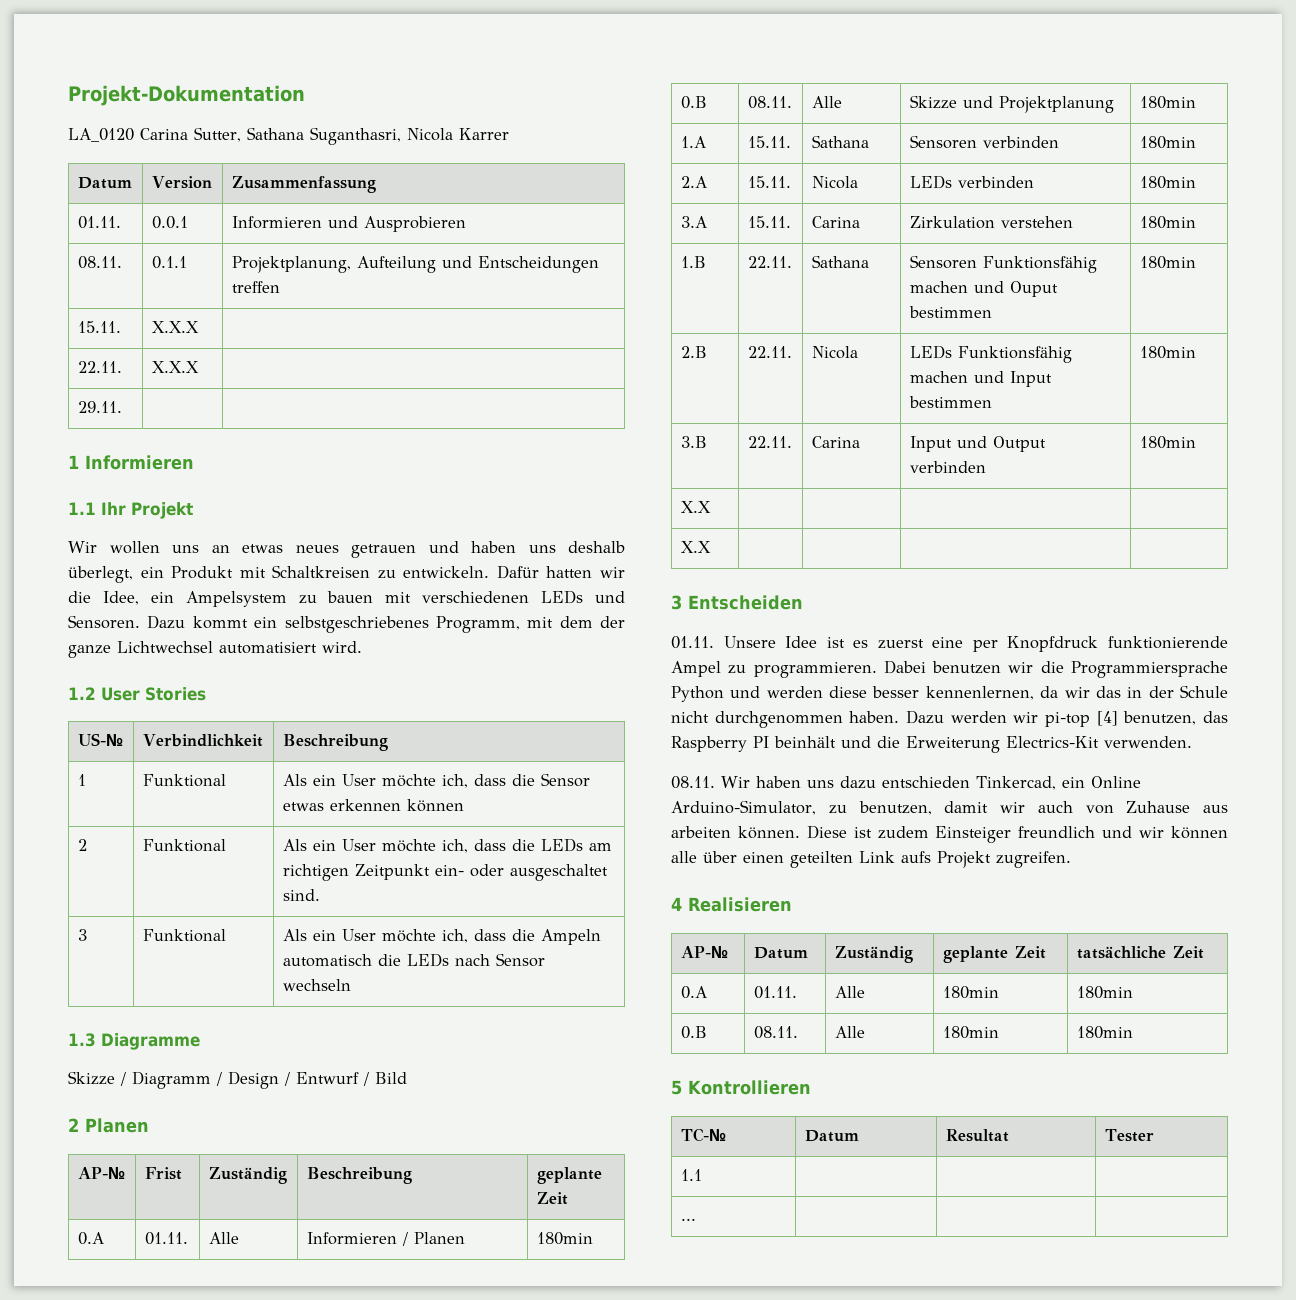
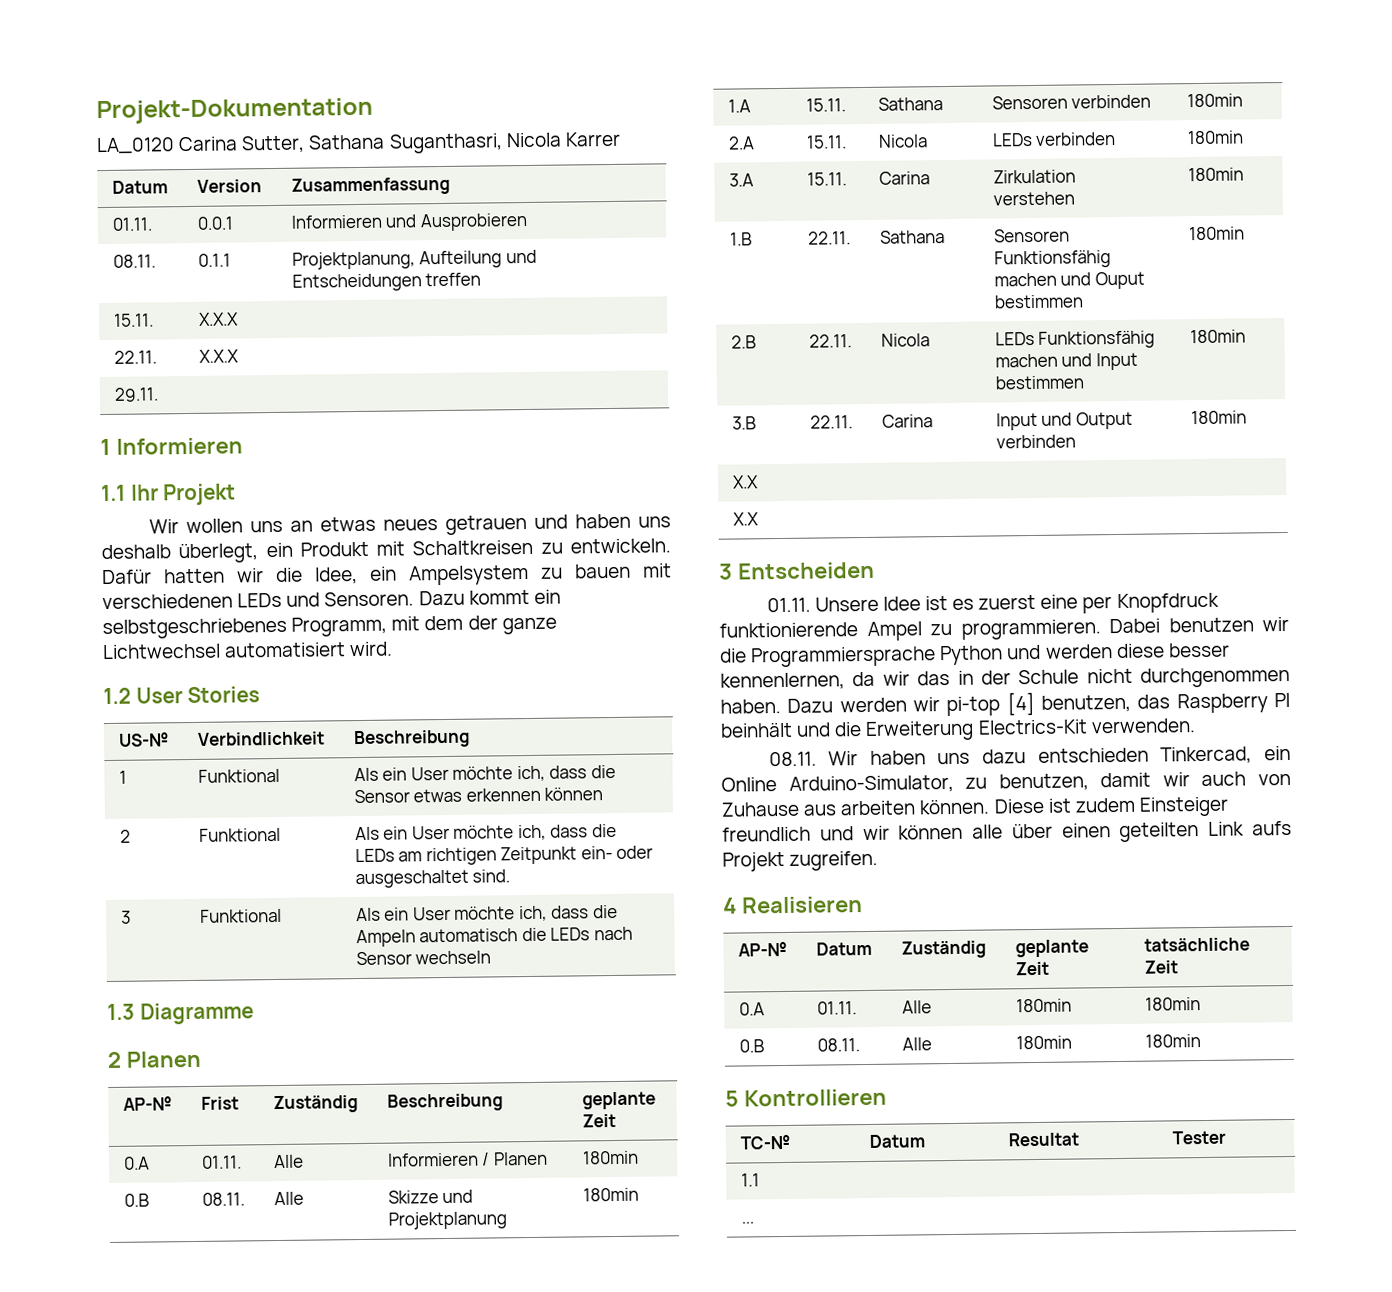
- Skizze / Diagramm / Design / Entwurf / Bild

